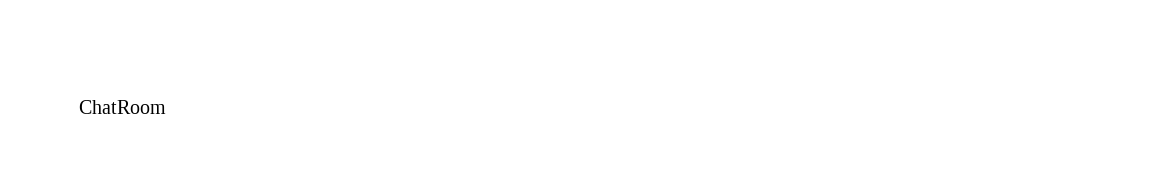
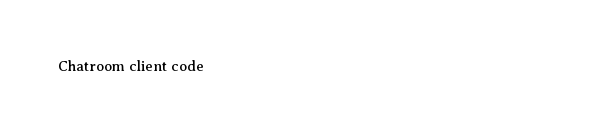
- ChatRoom
+ Chatroom client code

